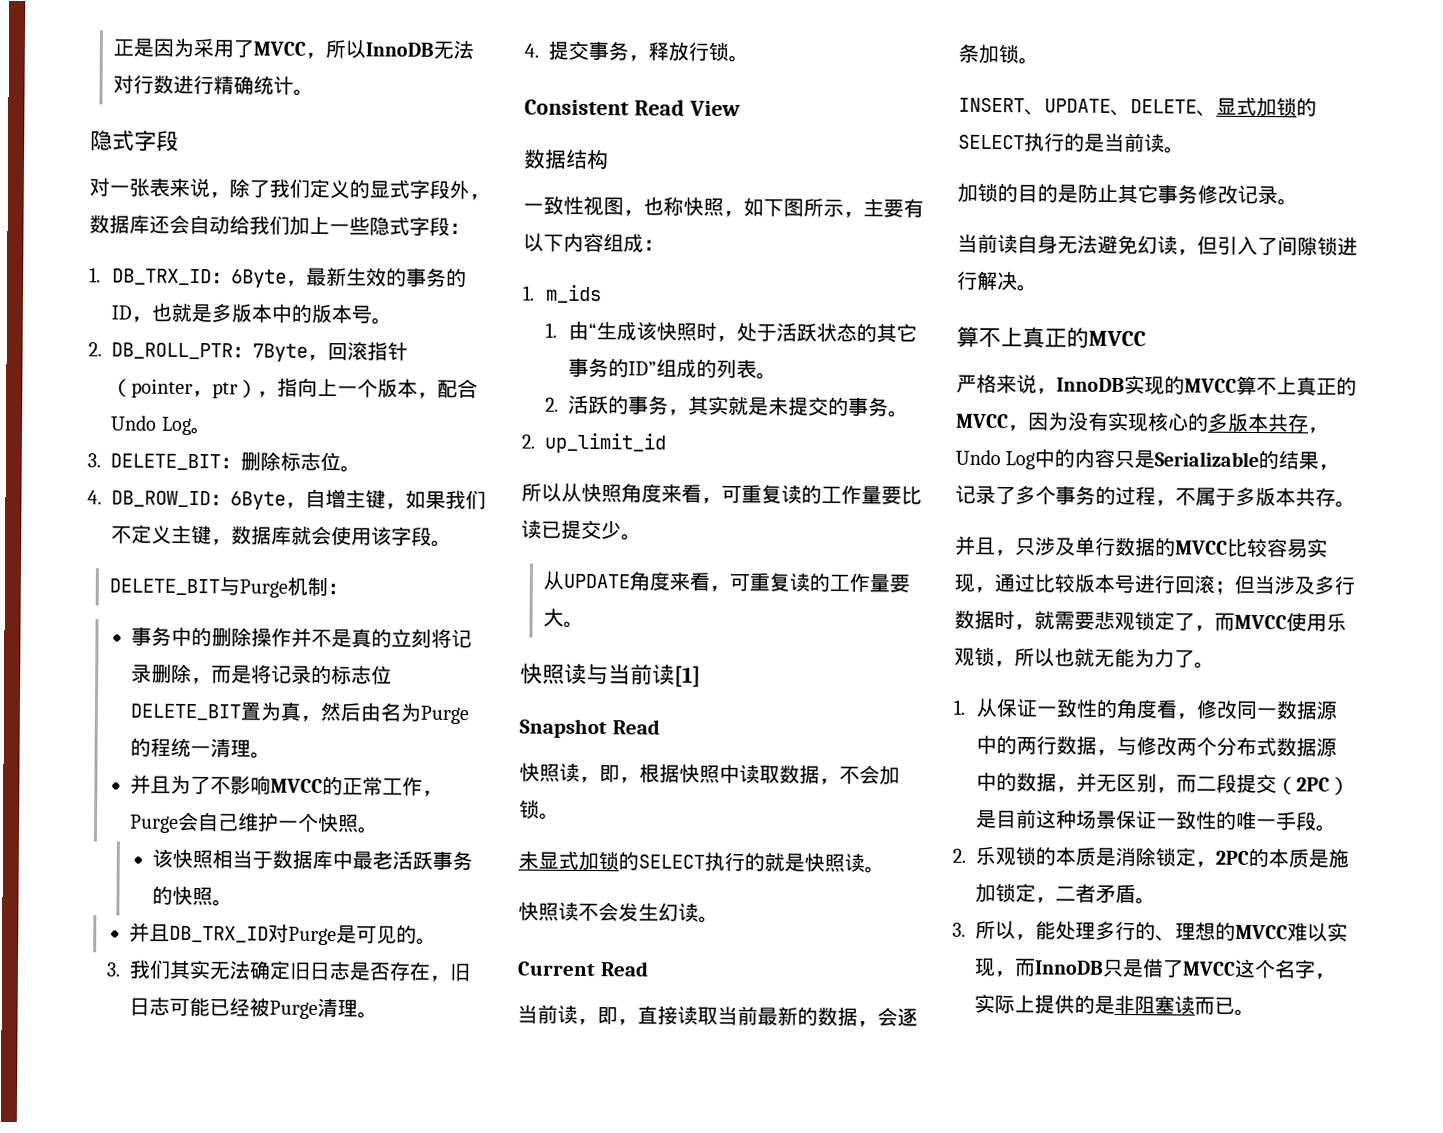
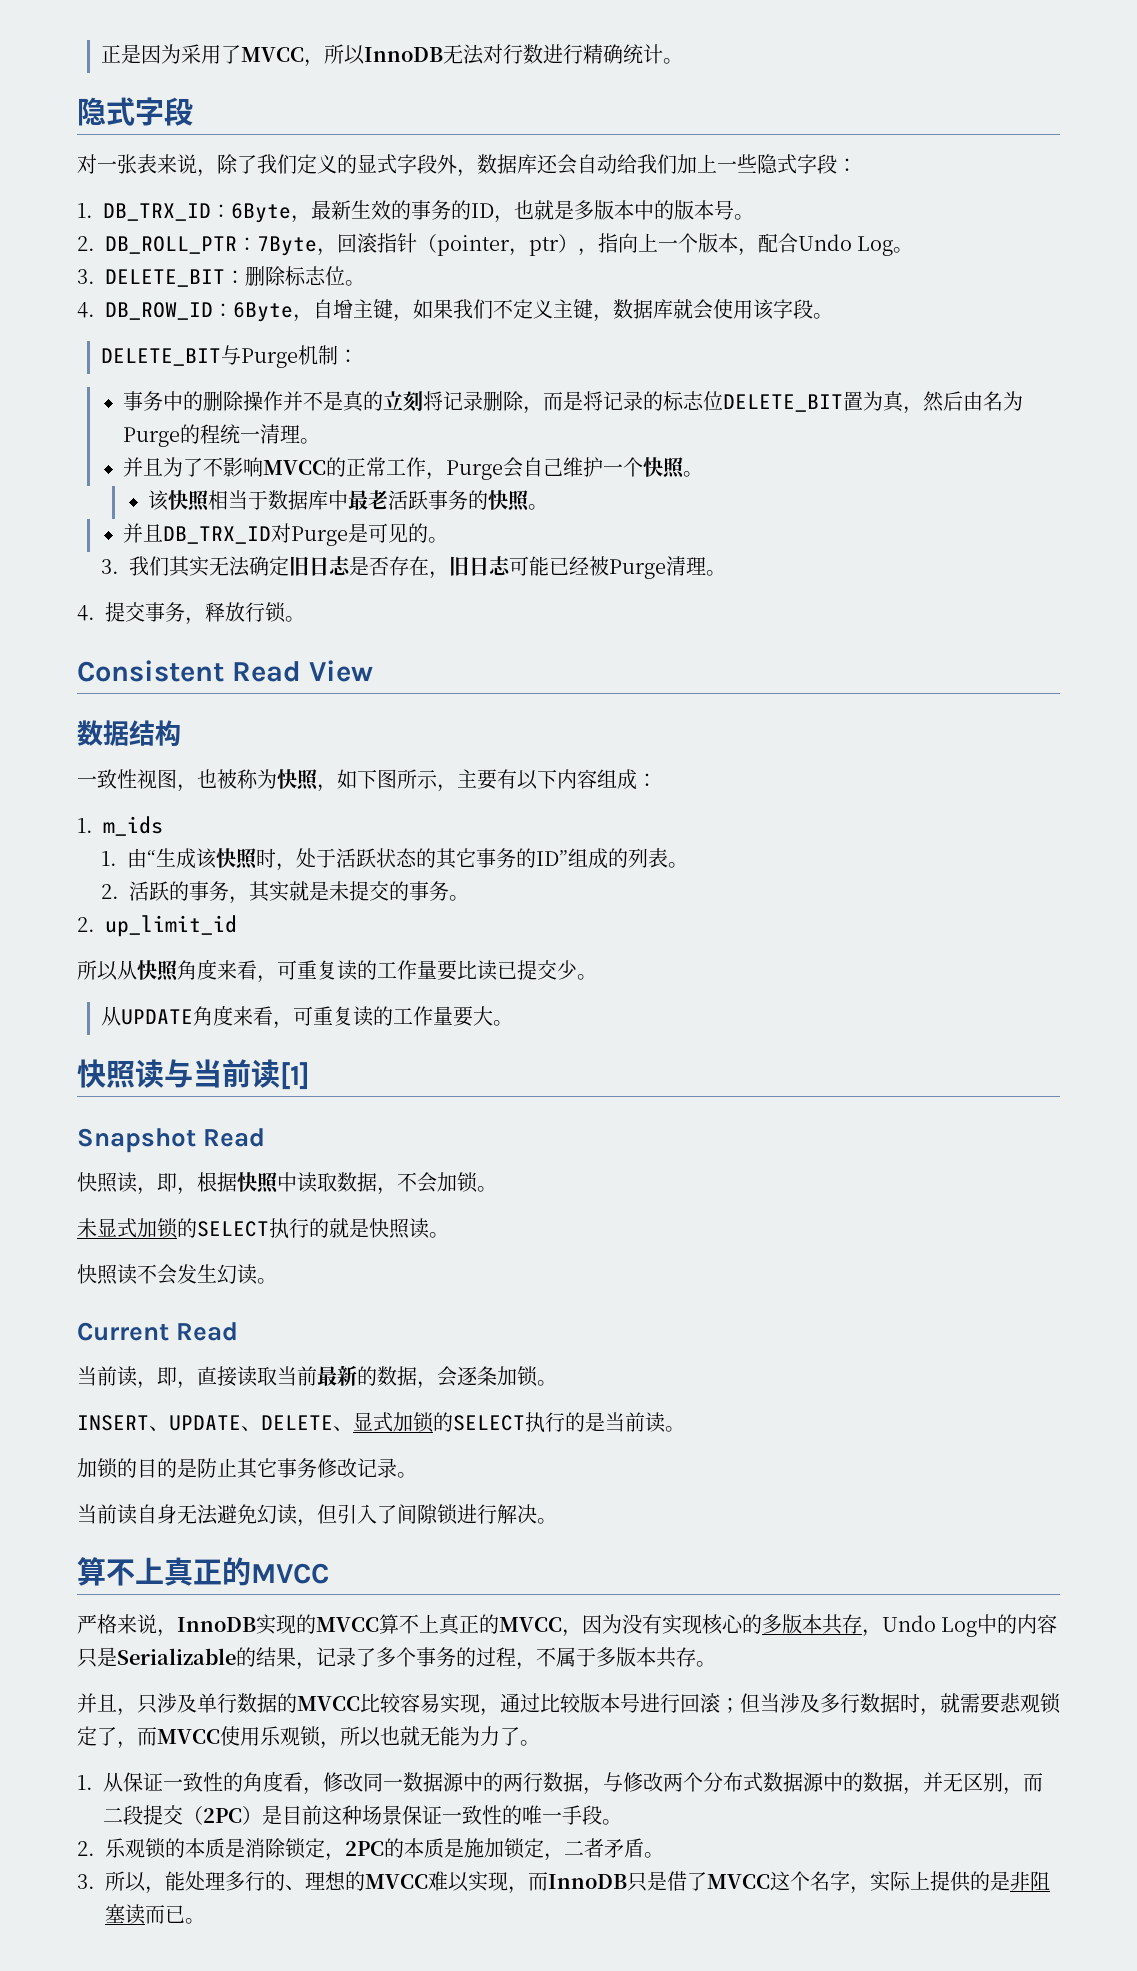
- 一致性视图，也称快照，如下图所示，主要有以下内容组成：
+ 一致性视图，也被称为快照，如下图所示，主要有以下内容组成：

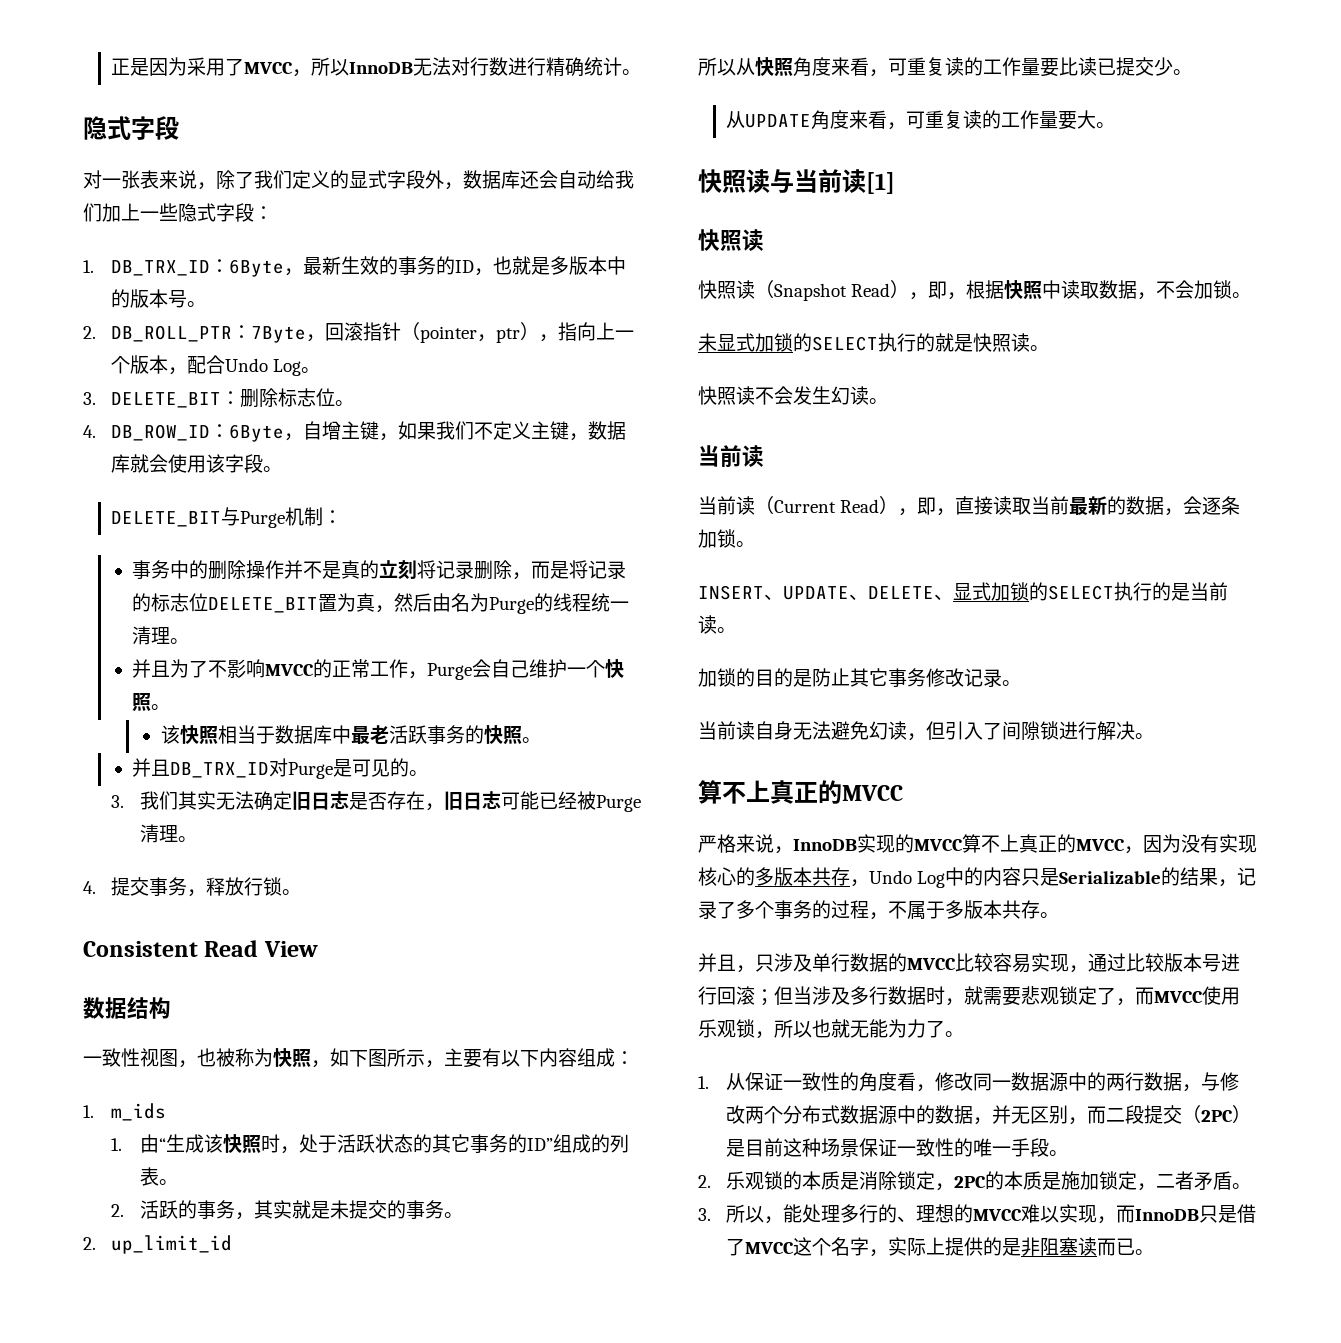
- 事务中的删除操作并不是真的立刻将记录删除，而是将记录的标志位DELETE_BIT置为真，然后由名为Purge的程统一清理。
+ 事务中的删除操作并不是真的立刻将记录删除，而是将记录的标志位DELETE_BIT置为真，然后由名为Purge的线程统一清理。
  快照读与当前读[1]
- Snapshot Read
- 快照读，即，根据快照中读取数据，不会加锁。
+ 快照读
+ 快照读（Snapshot Read），即，根据快照中读取数据，不会加锁。
  快照读不会发生幻读。
- Current Read
- 当前读，即，直接读取当前最新的数据，会逐条加锁。
+ 当前读
+ 当前读（Current Read），即，直接读取当前最新的数据，会逐条加锁。

